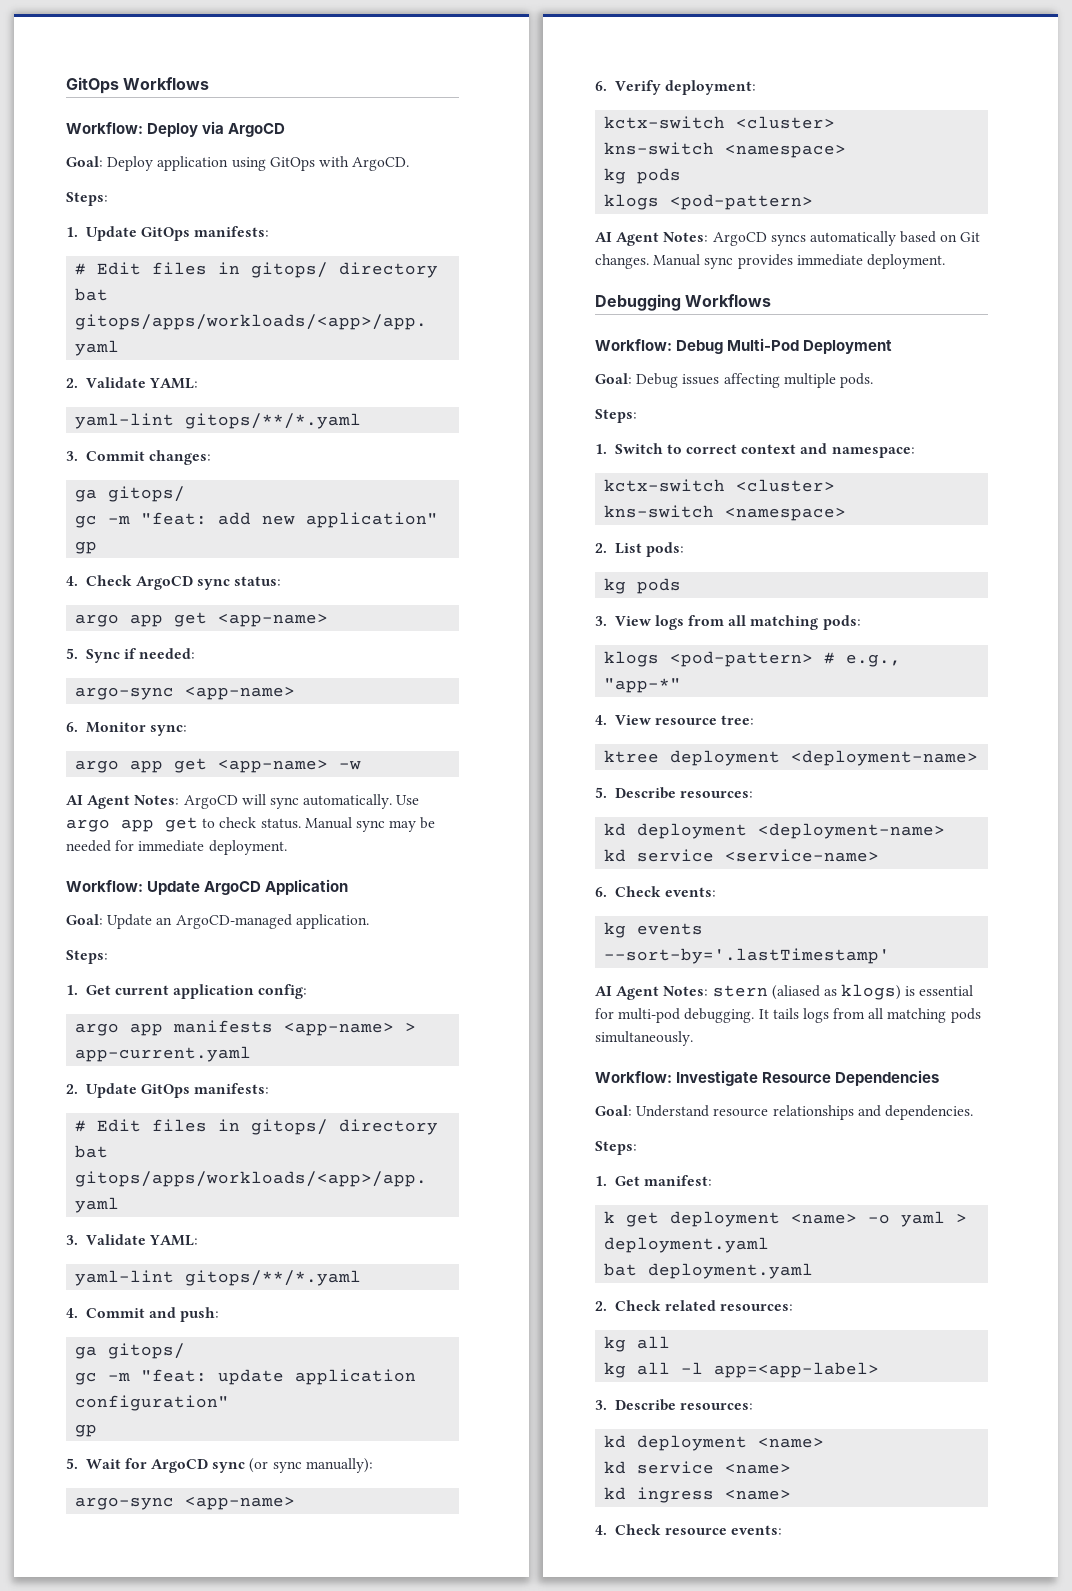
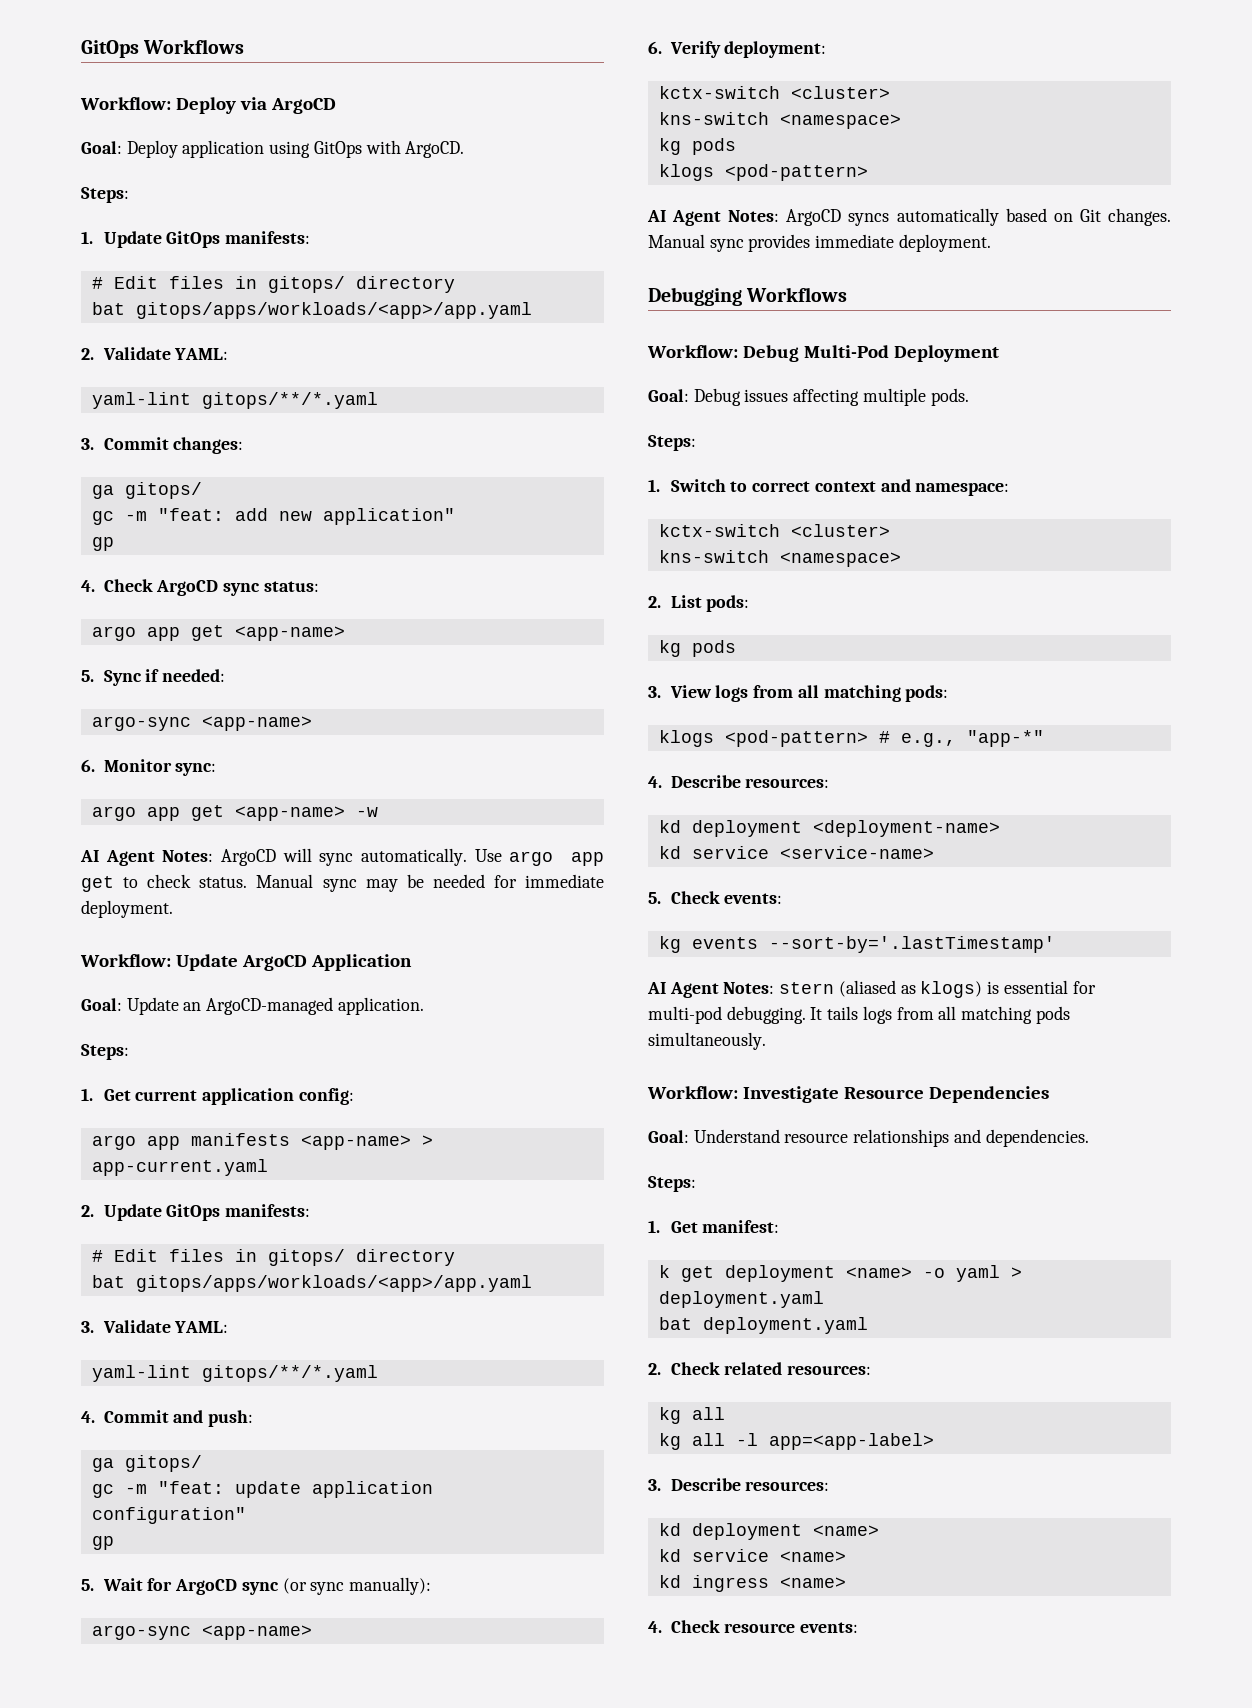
- 4. View resource tree:
- ktree deployment <deployment-name>
- 5. Describe resources:
+ 4. Describe resources:
- 6. Check events:
+ 5. Check events:

